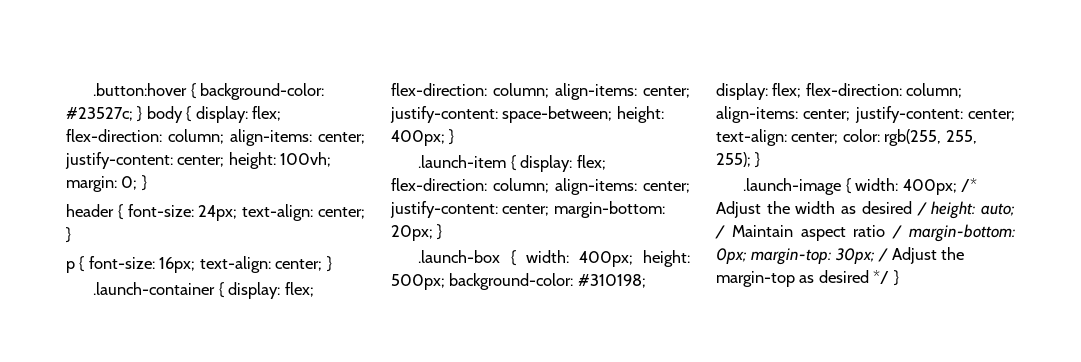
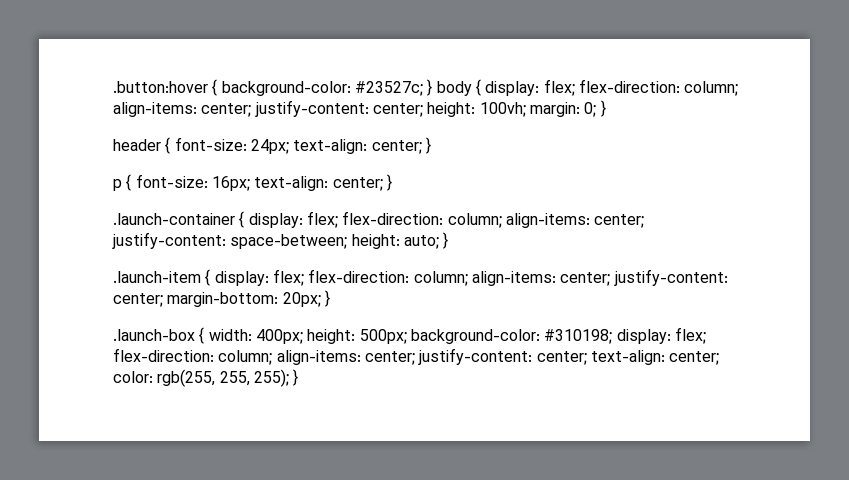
- .launch-container { display: flex; flex-direction: column; align-items: center; justify-content: space-between; height: 400px; }
+ .launch-container { display: flex; flex-direction: column; align-items: center; justify-content: space-between; height: auto; }
- .launch-image { width: 400px; /* Adjust the width as desired / height: auto; / Maintain aspect ratio / margin-bottom: 0px; margin-top: 30px; / Adjust the margin-top as desired */ }

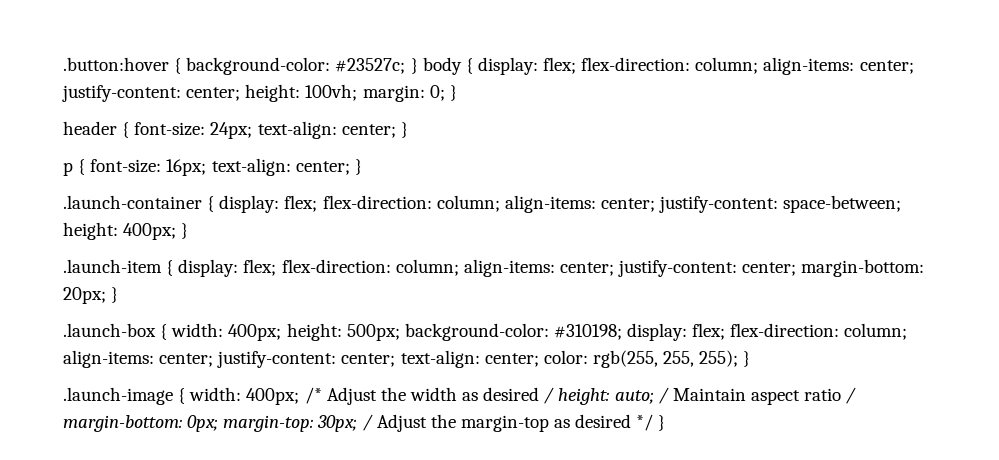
- .launch-container { display: flex; flex-direction: column; align-items: center; justify-content: space-between; height: auto; }
+ .launch-container { display: flex; flex-direction: column; align-items: center; justify-content: space-between; height: 400px; }
+ .launch-image { width: 400px; /* Adjust the width as desired / height: auto; / Maintain aspect ratio / margin-bottom: 0px; margin-top: 30px; / Adjust the margin-top as desired */ }

